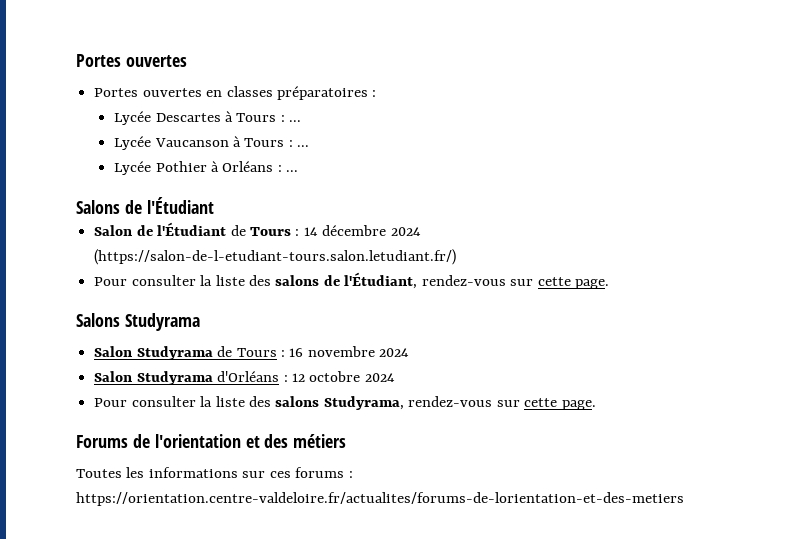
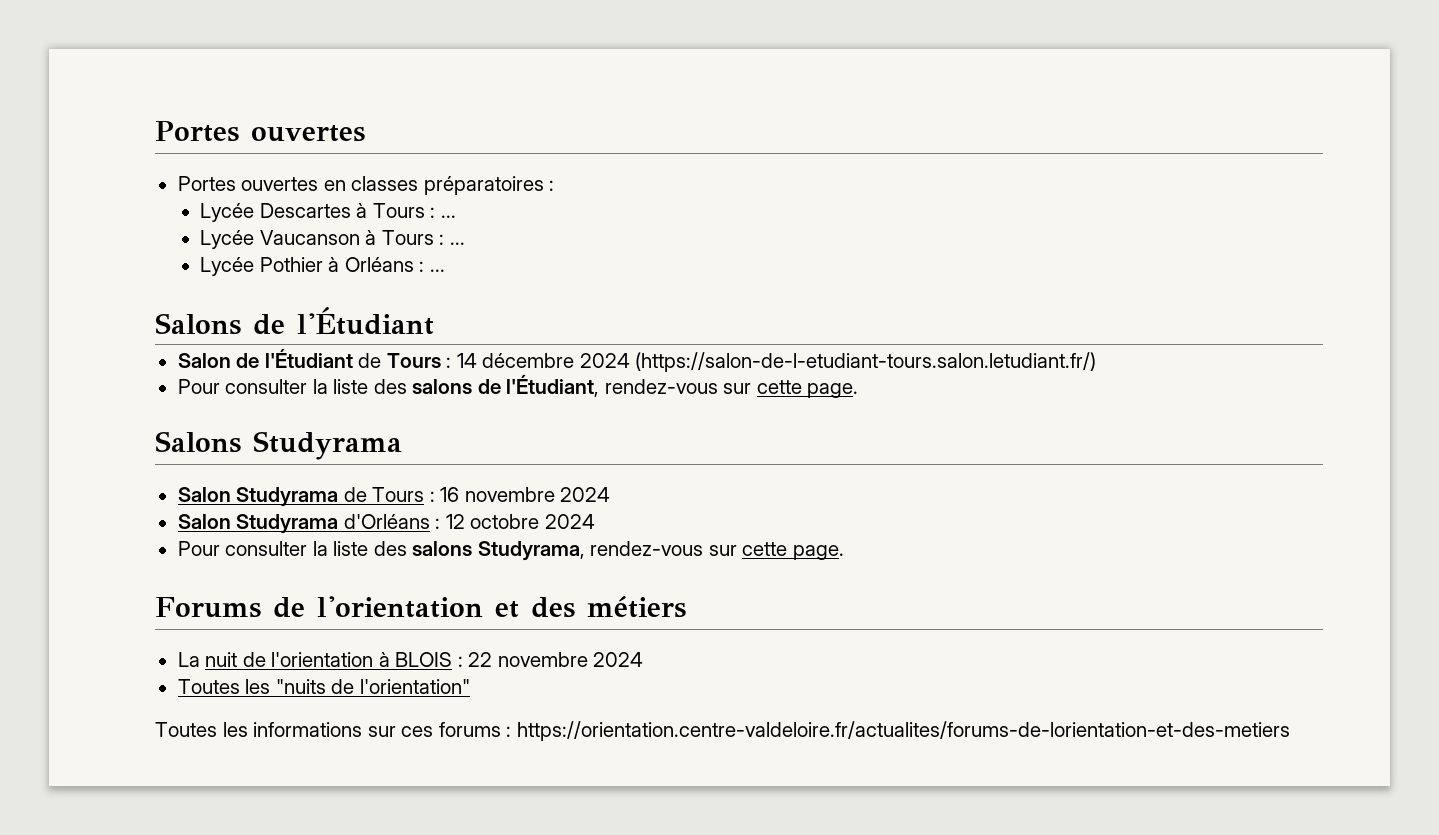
+ La nuit de l'orientation à BLOIS : 22 novembre 2024
+ Toutes les "nuits de l'orientation"

